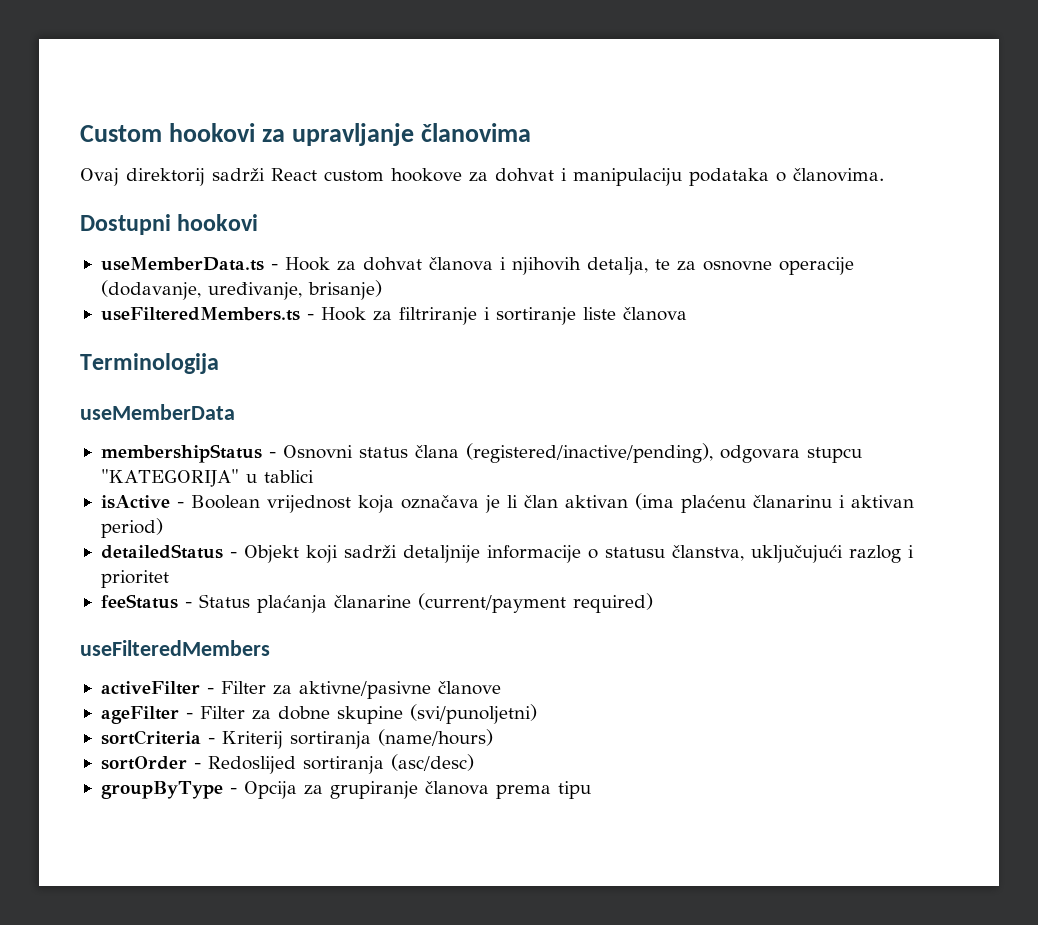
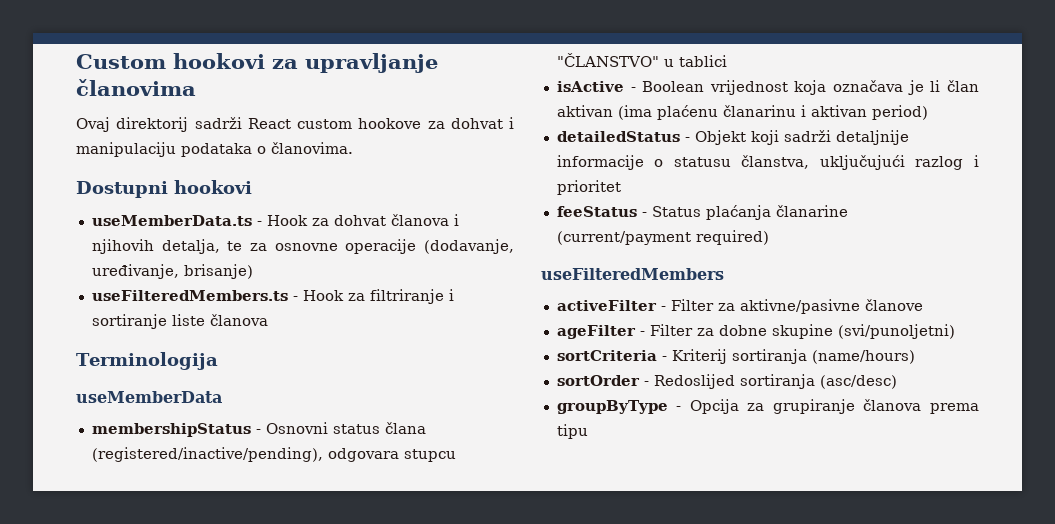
- membershipStatus - Osnovni status člana (registered/inactive/pending), odgovara stupcu "KATEGORIJA" u tablici
+ membershipStatus - Osnovni status člana (registered/inactive/pending), odgovara stupcu "ČLANSTVO" u tablici

